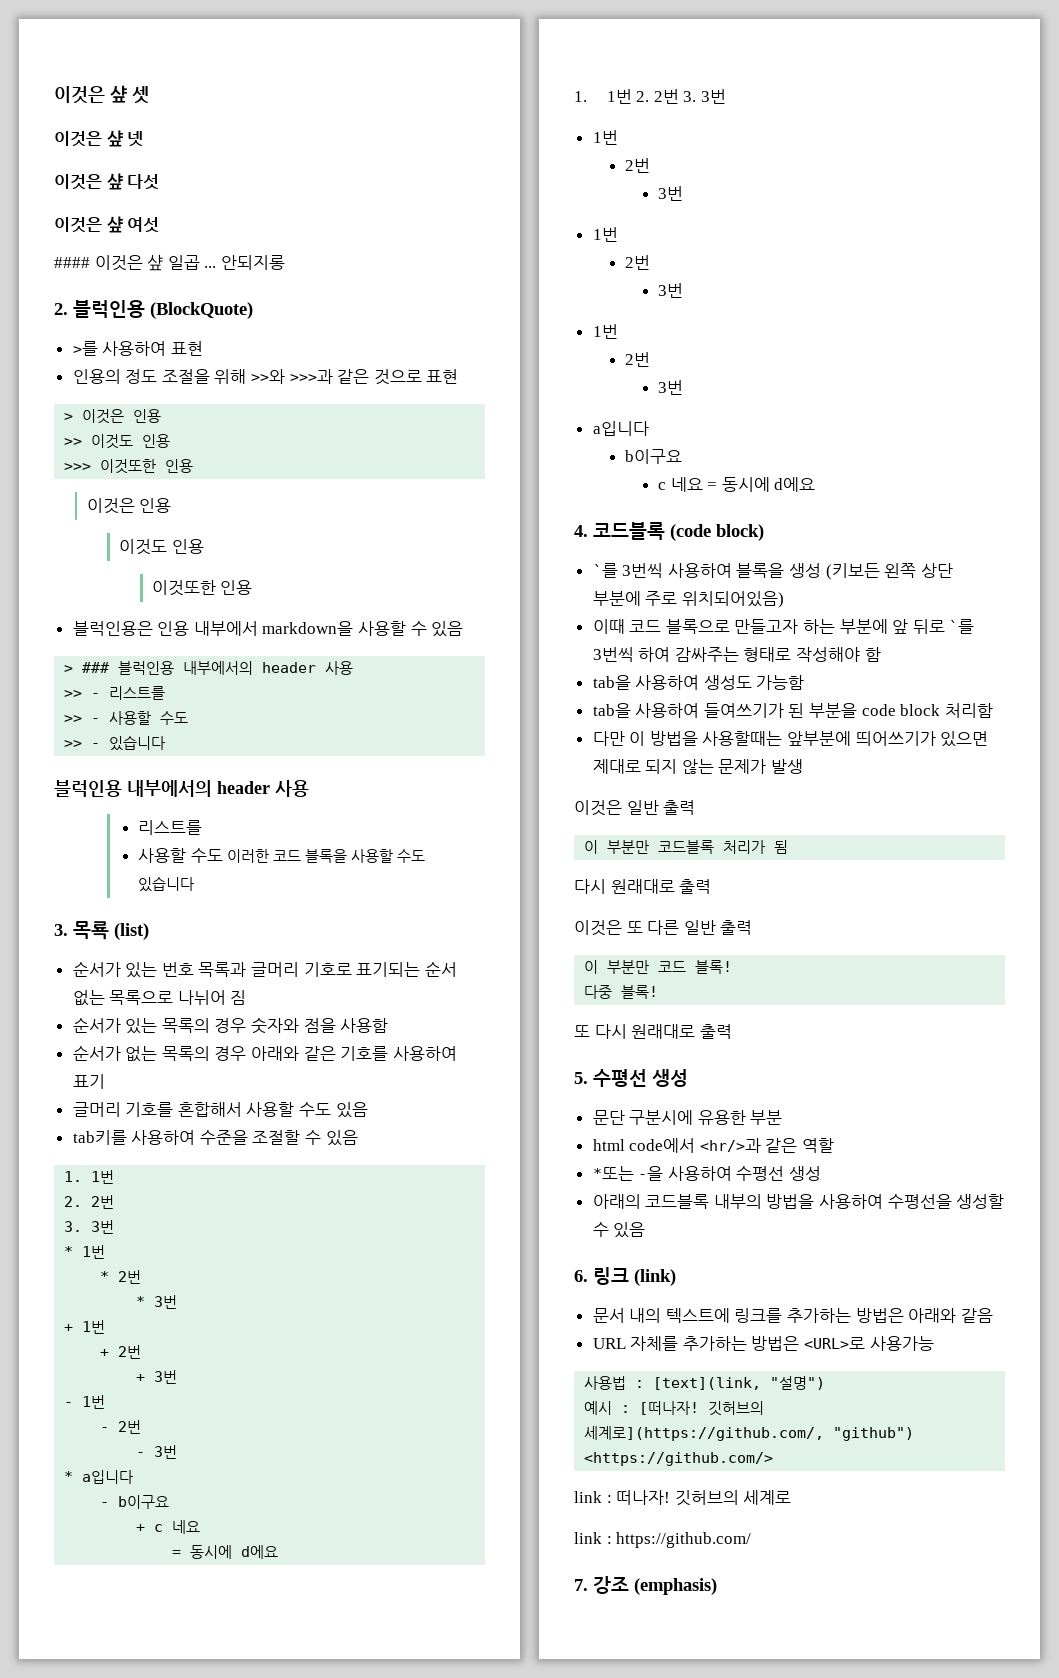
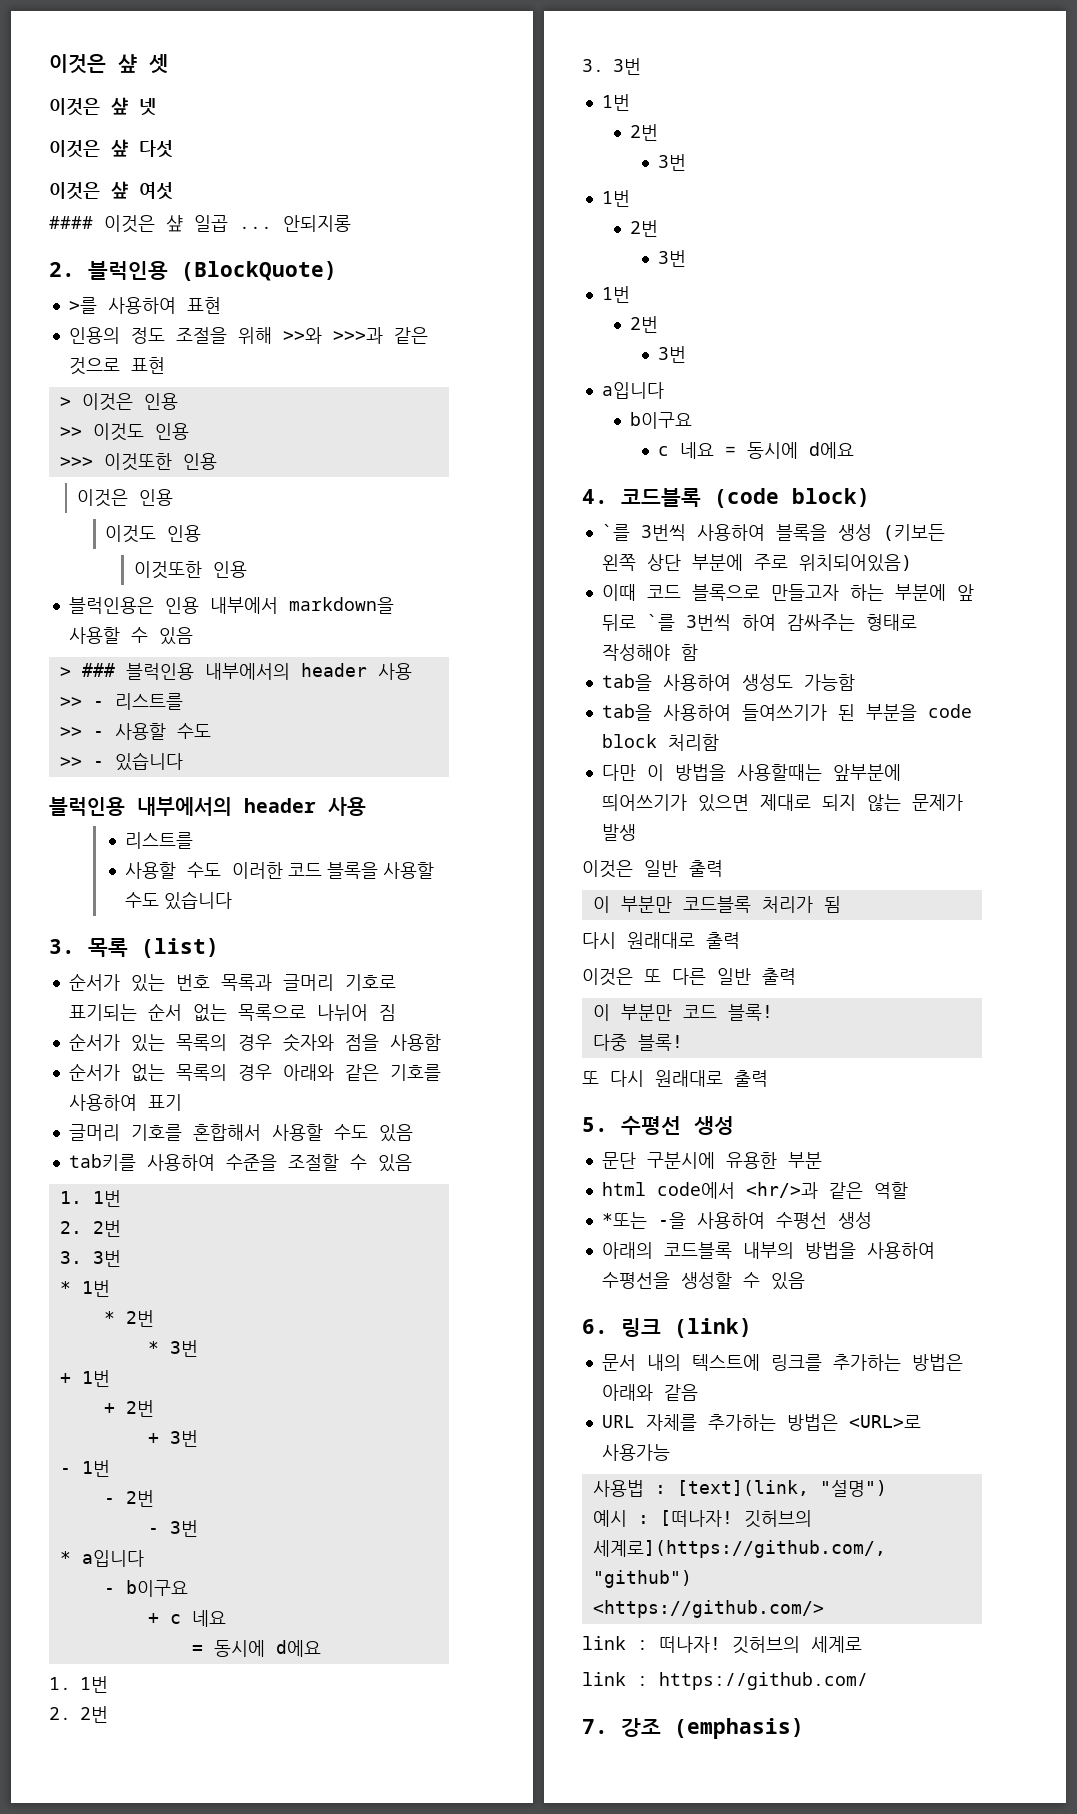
- 3. 목룍 (list)
+ 3. 목록 (list)
  + c 네요
  = 동시에 d에요
- 1. 1번 2. 2번 3. 3번
+ 1. 1번
+ 2. 2번
+ 3. 3번

